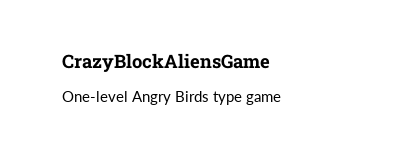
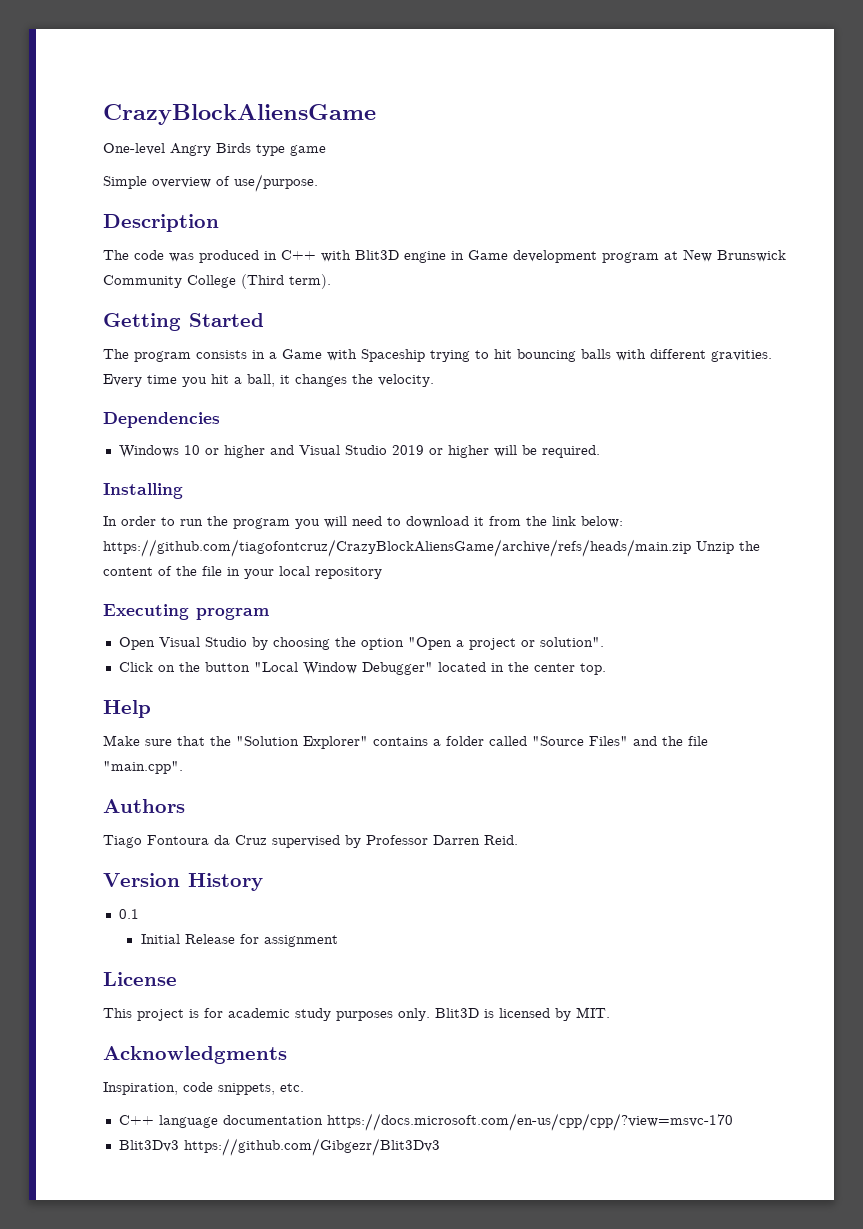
+ Simple overview of use/purpose.
+ Description
+ The code was produced in C++ with Blit3D engine in Game development program at New Brunswick Community College (Third term).
+ Getting Started
+ The program consists in a Game with Spaceship trying to hit bouncing balls with different gravities. Every time you hit a ball, it changes the velocity.
+ Dependencies
+ Windows 10 or higher and Visual Studio 2019 or higher will be required.
+ Installing
+ In order to run the program you will need to download it from the link below: https://github.com/tiagofontcruz/CrazyBlockAliensGame/archive/refs/heads/main.zip Unzip the content of the file in your local repository
+ Executing program
+ Open Visual Studio by choosing the option "Open a project or solution".
+ Click on the button "Local Window Debugger" located in the center top.
+ Help
+ Make sure that the "Solution Explorer" contains a folder called "Source Files" and the file "main.cpp".
+ Authors
+ Tiago Fontoura da Cruz supervised by Professor Darren Reid.
+ Version History
+ 0.1
+ Initial Release for assignment
+ License
+ This project is for academic study purposes only. Blit3D is licensed by MIT.
+ Acknowledgments
+ Inspiration, code snippets, etc.
+ C++ language documentation https://docs.microsoft.com/en-us/cpp/cpp/?view=msvc-170
+ Blit3Dv3 https://github.com/Gibgezr/Blit3Dv3

